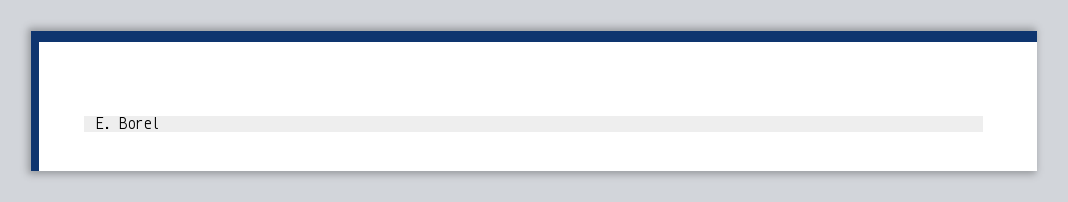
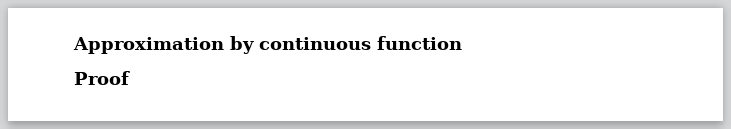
- E. Borel
+ Approximation by continuous function
+ Proof

